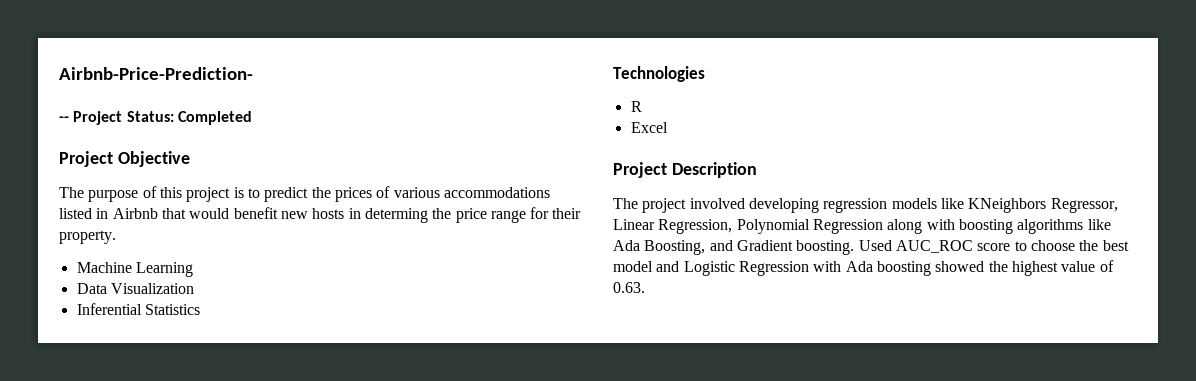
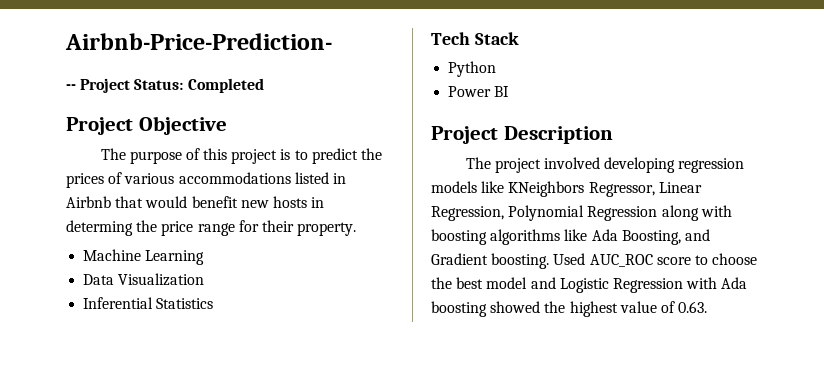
- Technologies
- R
- Excel
+ Tech Stack
+ Python
+ Power BI

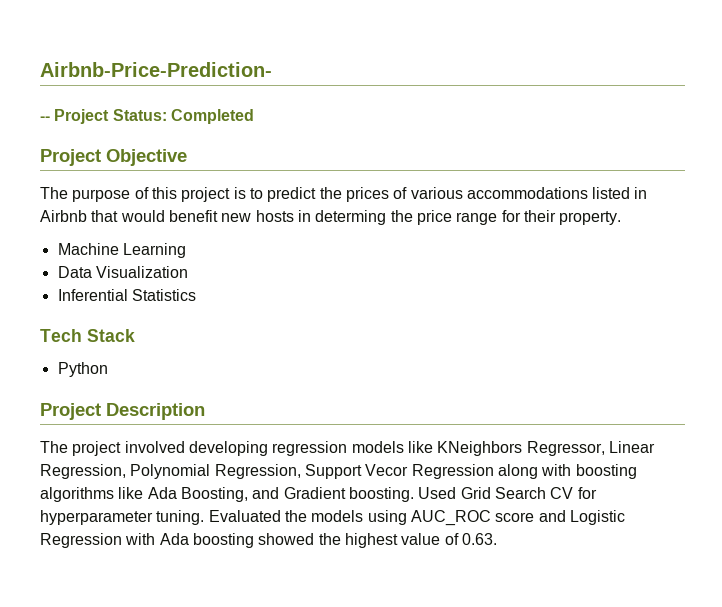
- Power BI
- The project involved developing regression models like KNeighbors Regressor, Linear Regression, Polynomial Regression along with boosting algorithms like Ada Boosting, and Gradient boosting.
+ The project involved developing regression models like KNeighbors Regressor, Linear Regression, Polynomial Regression, Support Vecor Regression along with boosting algorithms like Ada Boosting, and Gradient boosting.
- Used AUC_ROC score to choose the best model and Logistic Regression with Ada boosting showed the highest value of 0.63.
+ Used Grid Search CV for hyperparameter tuning. Evaluated the models using AUC_ROC score and Logistic Regression with Ada boosting showed the highest value of 0.63.

